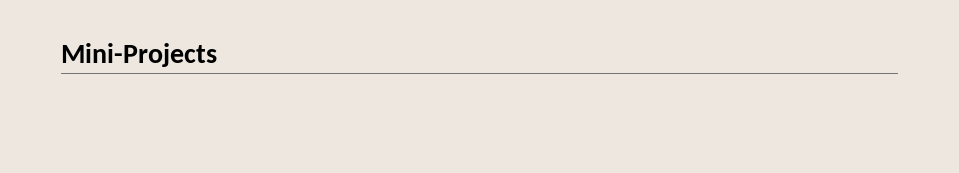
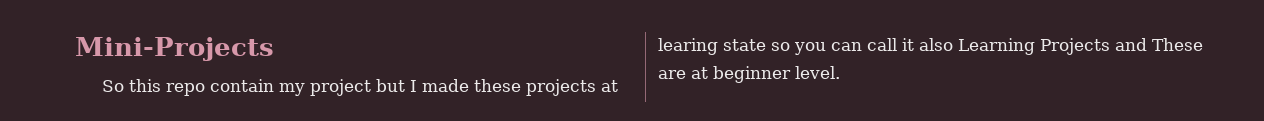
+ So this repo contain my project but I made these projects at learing state so you can call it also Learning Projects and These are at beginner level.

